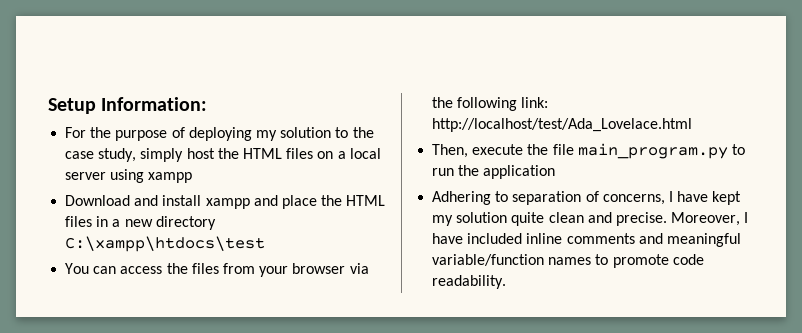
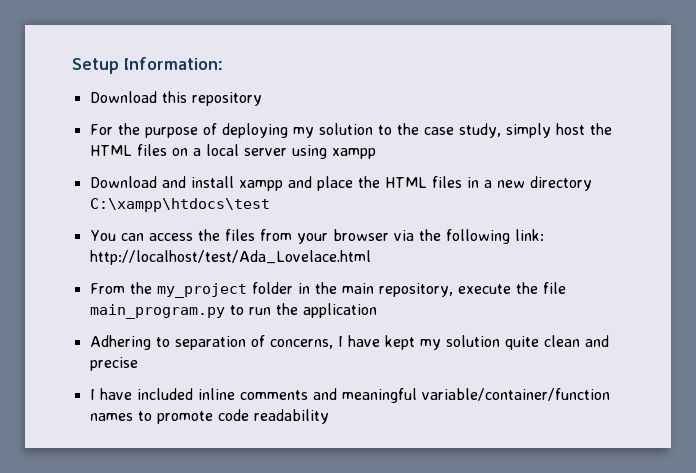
+ Download this repository
- Then, execute the file main_program.py to run the application
+ From the my_project folder in the main repository, execute the file main_program.py to run the application
- Adhering to separation of concerns, I have kept my solution quite clean and precise. Moreover, I have included inline comments and meaningful variable/function names to promote code readability.
+ Adhering to separation of concerns, I have kept my solution quite clean and precise
+ I have included inline comments and meaningful variable/container/function names to promote code readability

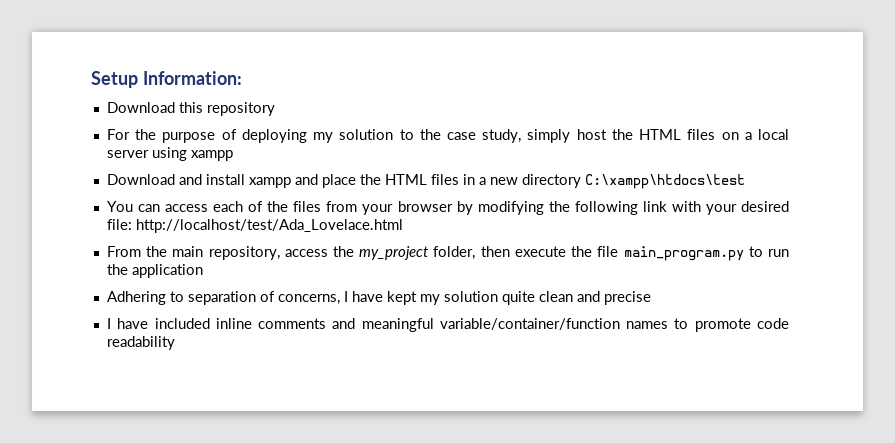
- You can access the files from your browser via the following link: http://localhost/test/Ada_Lovelace.html
- From the my_project folder in the main repository, execute the file main_program.py to run the application
+ You can access each of the files from your browser by modifying the following link with your desired file: http://localhost/test/Ada_Lovelace.html
+ From the main repository, access the my_project folder, then execute the file main_program.py to run the application

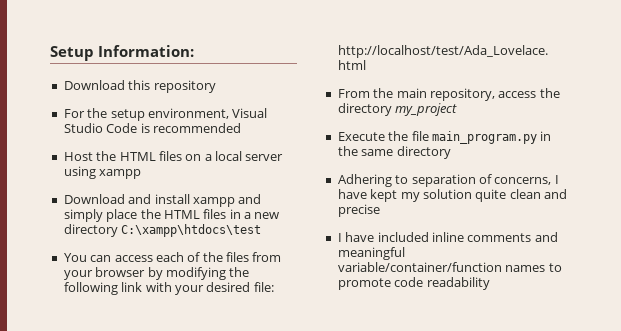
- For the purpose of deploying my solution to the case study, simply host the HTML files on a local server using xampp
+ For the setup environment, Visual Studio Code is recommended
+ Host the HTML files on a local server using xampp
- Download and install xampp and place the HTML files in a new directory C:\xampp\htdocs\test
+ Download and install xampp and simply place the HTML files in a new directory C:\xampp\htdocs\test
- From the main repository, access the my_project folder, then execute the file main_program.py to run the application
+ From the main repository, access the directory my_project
+ Execute the file main_program.py in the same directory

